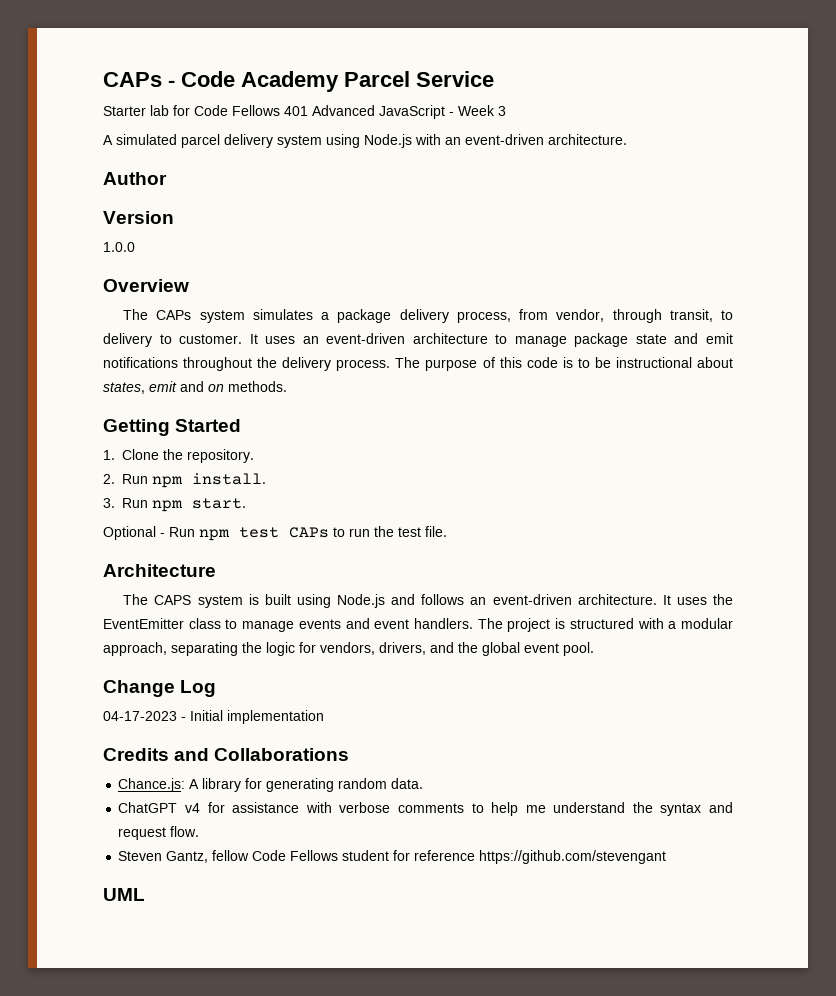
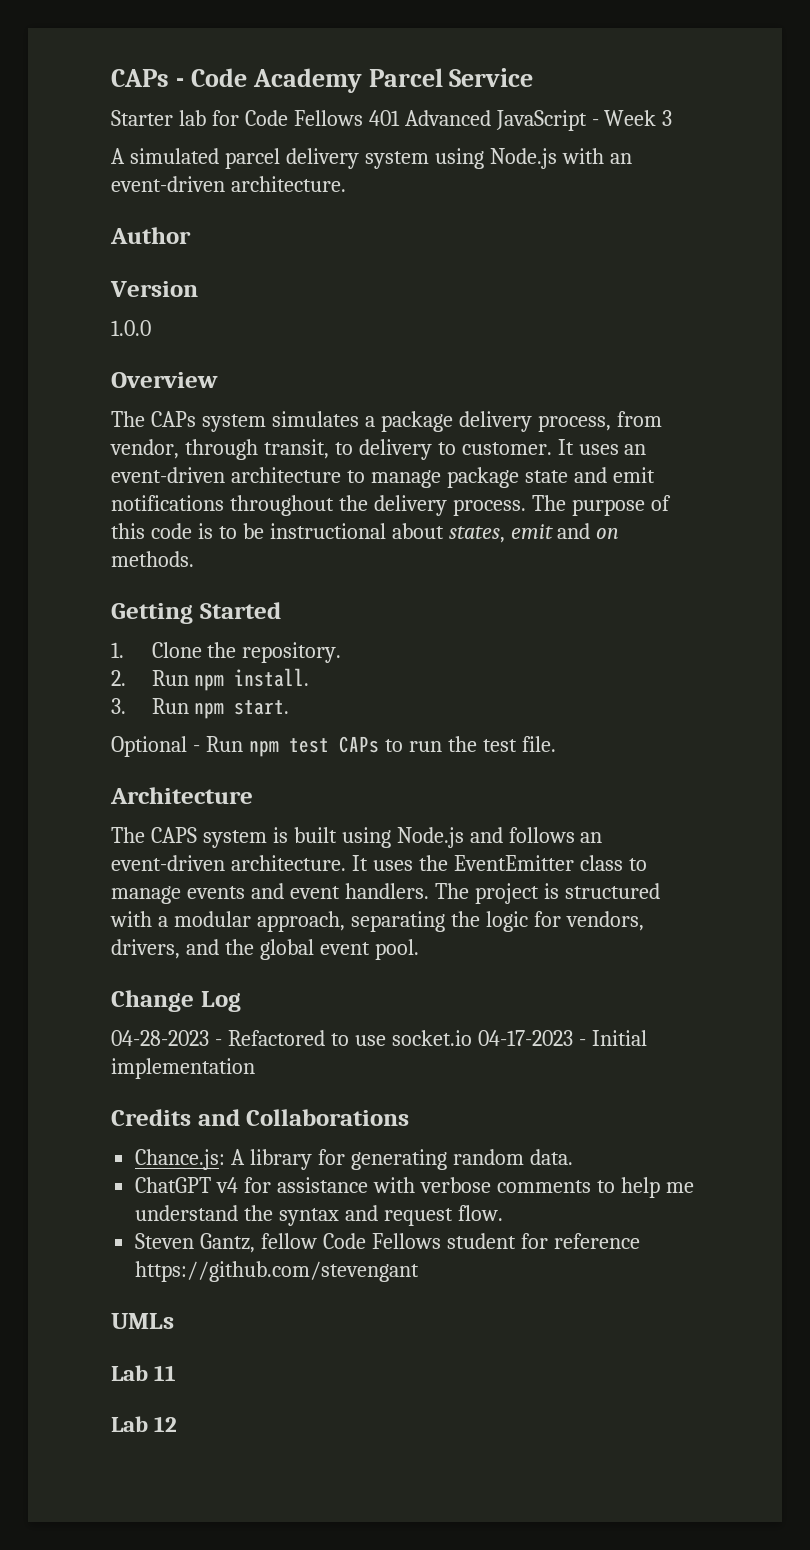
- 04-17-2023 - Initial implementation
+ 04-28-2023 - Refactored to use socket.io 04-17-2023 - Initial implementation
- UML
+ UMLs
+ Lab 11
+ Lab 12

